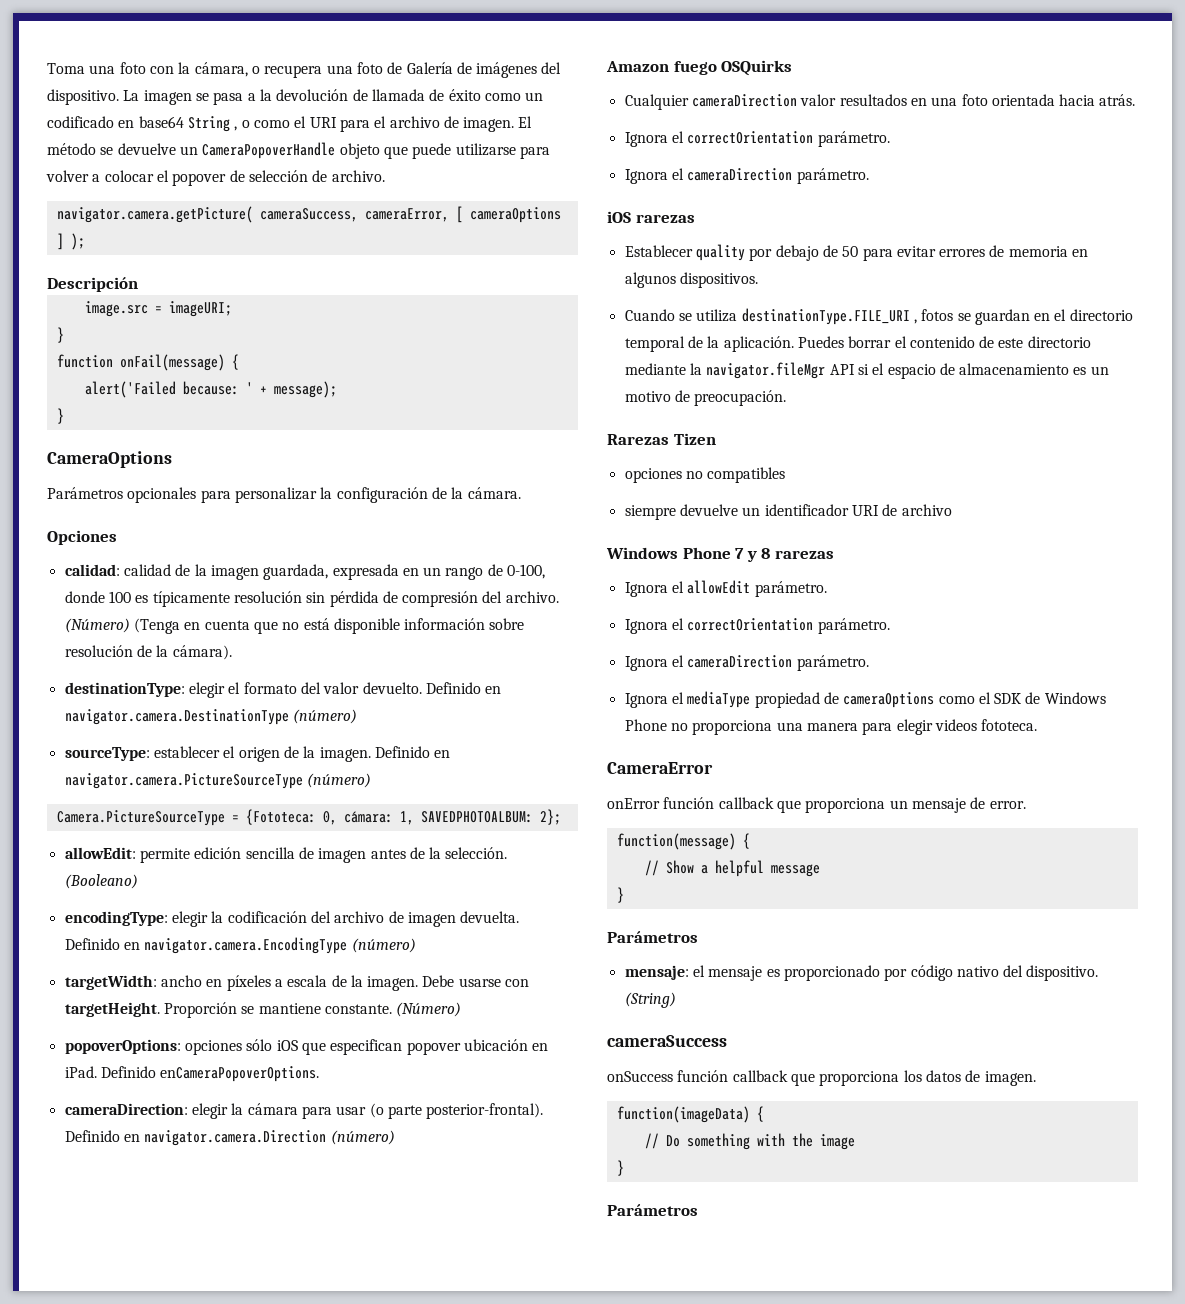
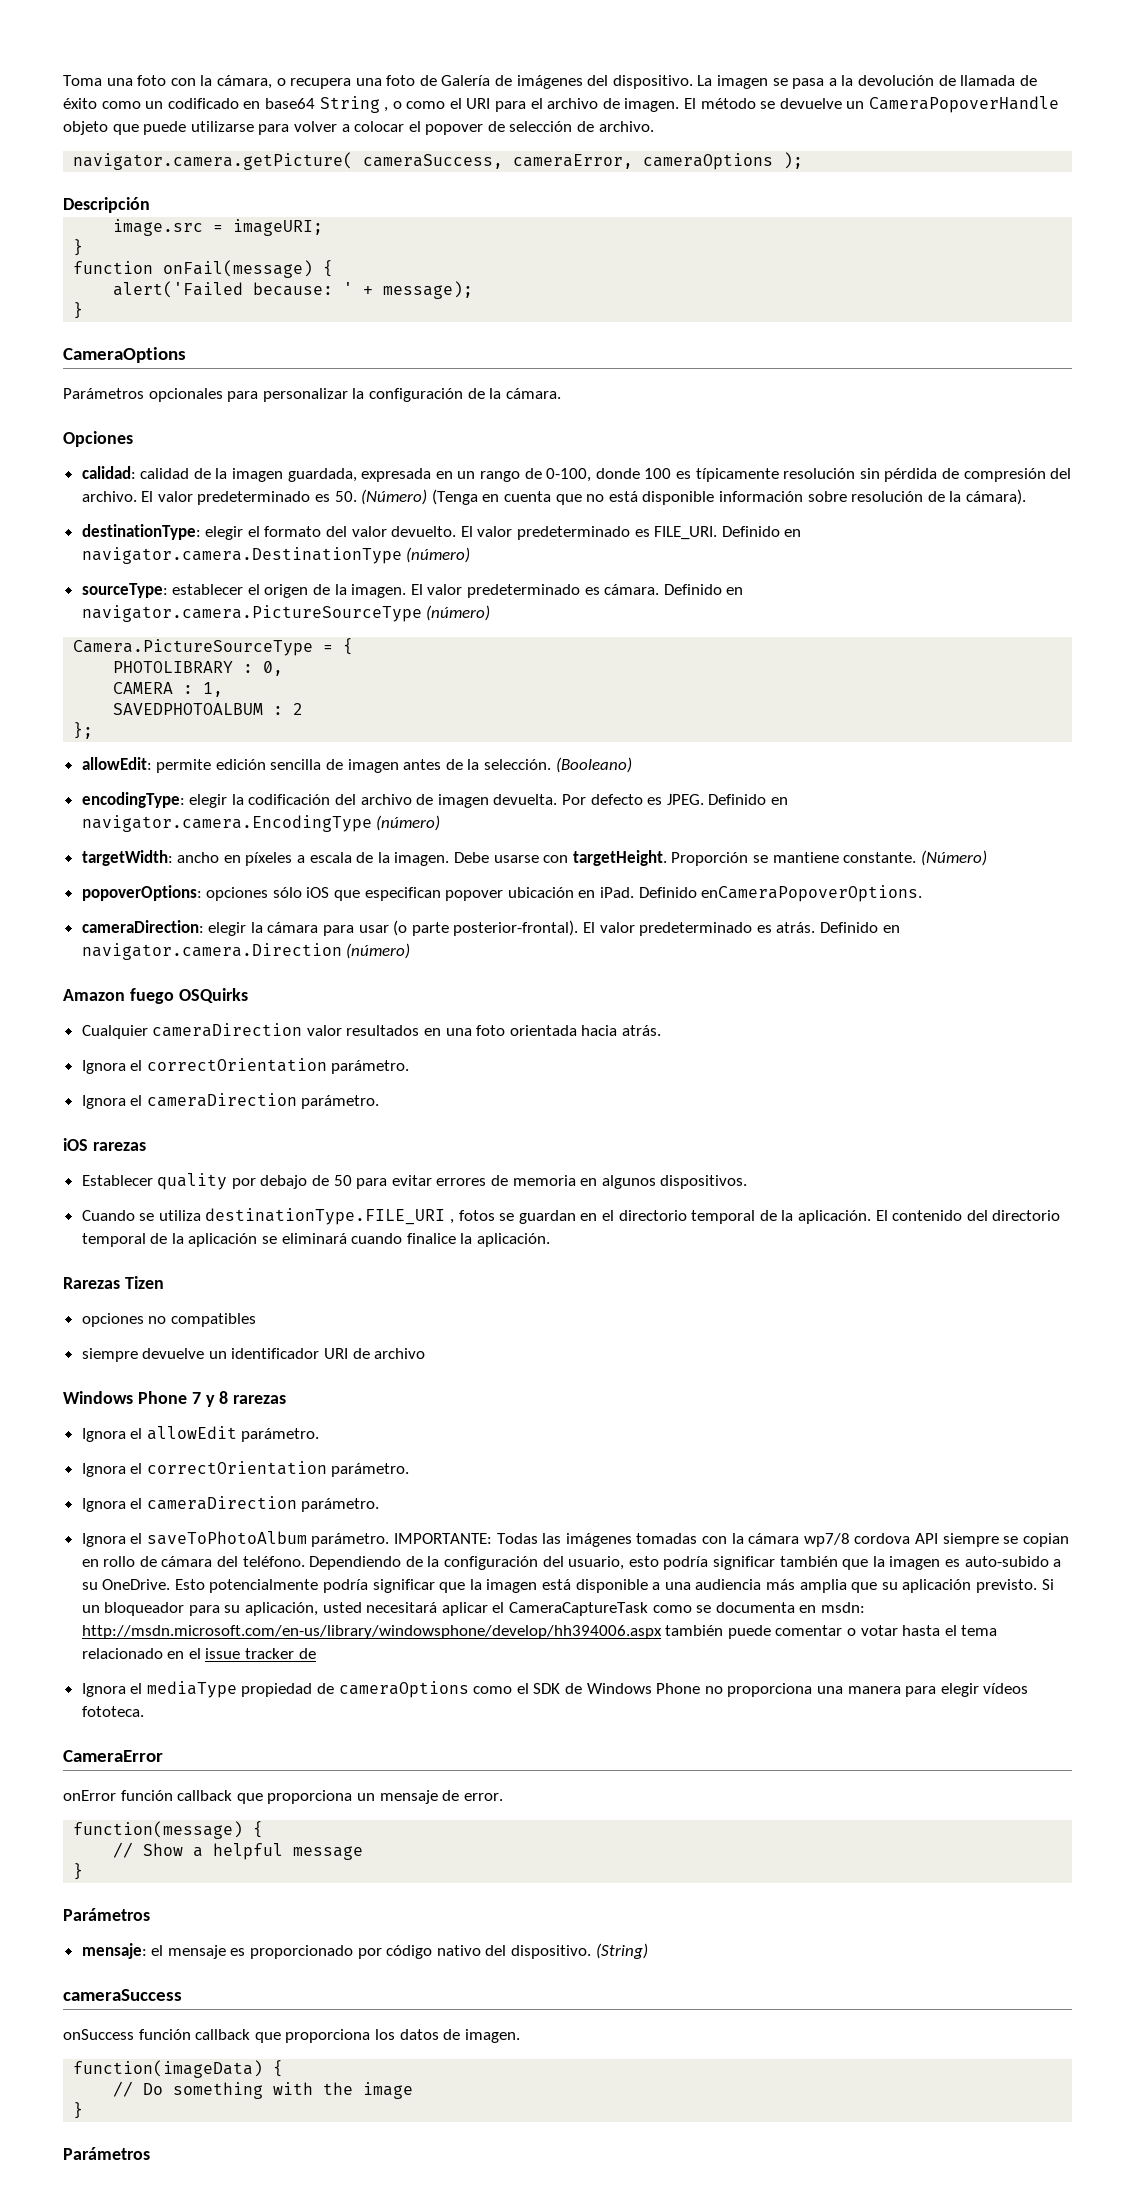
- navigator.camera.getPicture( cameraSuccess, cameraError, [ cameraOptions ] );
+ navigator.camera.getPicture( cameraSuccess, cameraError, cameraOptions );
- (Número) (Tenga en cuenta que no está disponible información sobre resolución de la cámara).
+ El valor predeterminado es 50. (Número) (Tenga en cuenta que no está disponible información sobre resolución de la cámara).
+ El valor predeterminado es FILE_URI.
+ El valor predeterminado es cámara.
- Camera.PictureSourceType = {Fototeca: 0, cámara: 1, SAVEDPHOTOALBUM: 2};
+ Camera.PictureSourceType = {
+ PHOTOLIBRARY : 0,
+ CAMERA : 1,
+ SAVEDPHOTOALBUM : 2
+ };
+ Por defecto es JPEG.
+ El valor predeterminado es atrás.
- Puedes borrar el contenido de este directorio mediante la navigator.fileMgr API si el espacio de almacenamiento es un motivo de preocupación.
+ El contenido del directorio temporal de la aplicación se eliminará cuando finalice la aplicación.
+ Ignora el saveToPhotoAlbum parámetro. IMPORTANTE: Todas las imágenes tomadas con la cámara wp7/8 cordova API siempre se copian en rollo de cámara del teléfono. Dependiendo de la configuración del usuario, esto podría significar también que la imagen es auto-subido a su OneDrive. Esto potencialmente podría significar que la imagen está disponible a una audiencia más amplia que su aplicación previsto. Si un bloqueador para su aplicación, usted necesitará aplicar el CameraCaptureTask como se documenta en msdn: http://msdn.microsoft.com/en-us/library/windowsphone/develop/hh394006.aspx también puede comentar o votar hasta el tema relacionado en el issue tracker de
- Ignora el mediaType propiedad de cameraOptions como el SDK de Windows Phone no proporciona una manera para elegir videos fototeca.
+ Ignora el mediaType propiedad de cameraOptions como el SDK de Windows Phone no proporciona una manera para elegir vídeos fototeca.

